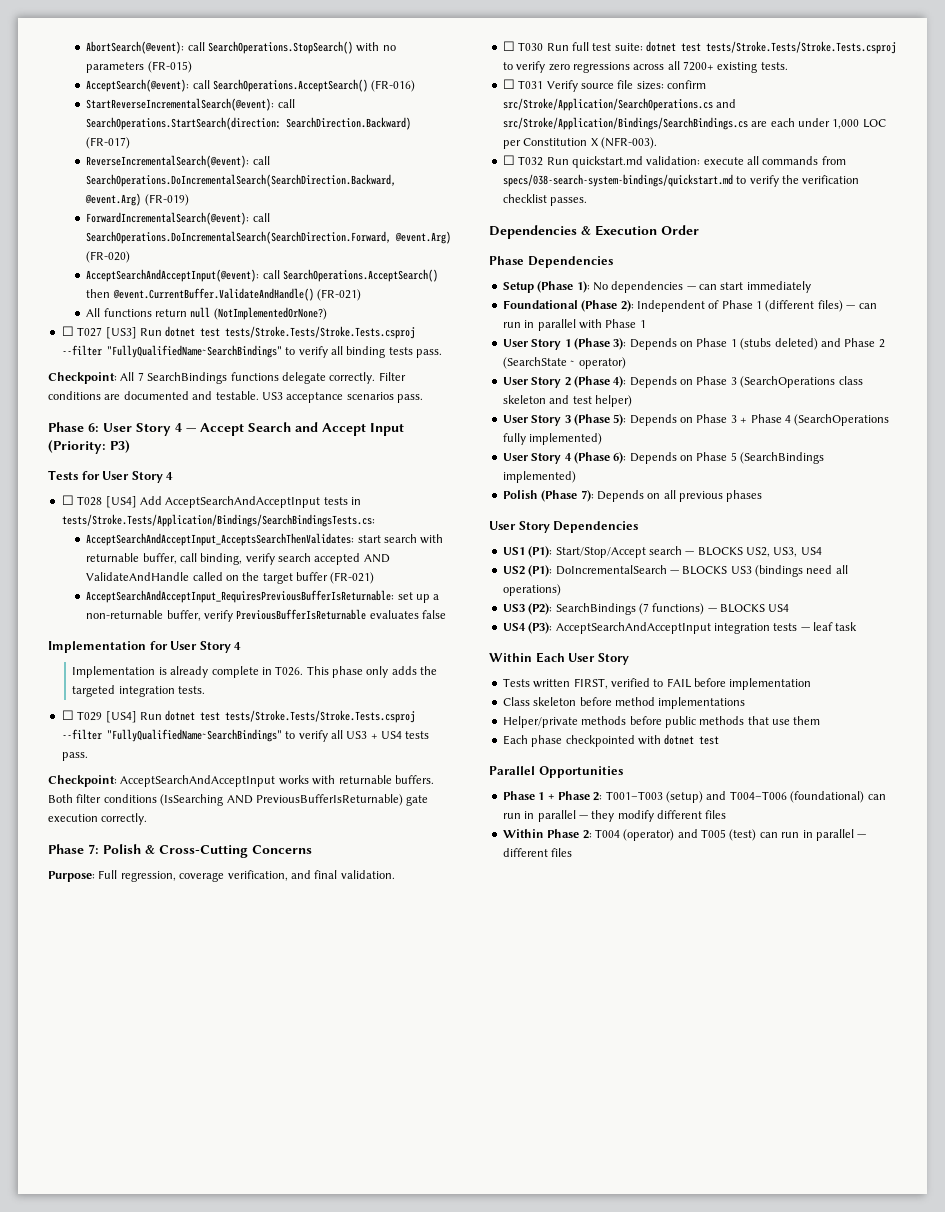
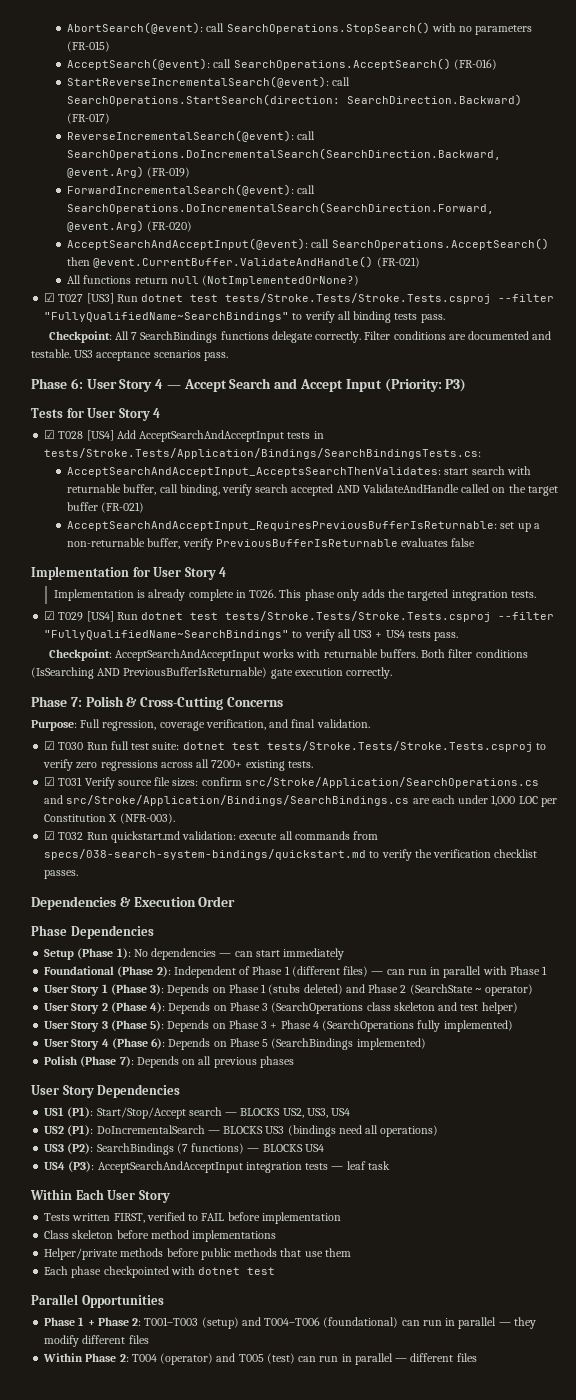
- ☐ T027 [US3] Run dotnet test tests/Stroke.Tests/Stroke.Tests.csproj --filter "FullyQualifiedName~SearchBindings" to verify all binding tests pass.
+ ☑ T027 [US3] Run dotnet test tests/Stroke.Tests/Stroke.Tests.csproj --filter "FullyQualifiedName~SearchBindings" to verify all binding tests pass.
- ☐ T028 [US4] Add AcceptSearchAndAcceptInput tests in tests/Stroke.Tests/Application/Bindings/SearchBindingsTests.cs:
+ ☑ T028 [US4] Add AcceptSearchAndAcceptInput tests in tests/Stroke.Tests/Application/Bindings/SearchBindingsTests.cs:
- ☐ T029 [US4] Run dotnet test tests/Stroke.Tests/Stroke.Tests.csproj --filter "FullyQualifiedName~SearchBindings" to verify all US3 + US4 tests pass.
+ ☑ T029 [US4] Run dotnet test tests/Stroke.Tests/Stroke.Tests.csproj --filter "FullyQualifiedName~SearchBindings" to verify all US3 + US4 tests pass.
- ☐ T030 Run full test suite: dotnet test tests/Stroke.Tests/Stroke.Tests.csproj to verify zero regressions across all 7200+ existing tests.
+ ☑ T030 Run full test suite: dotnet test tests/Stroke.Tests/Stroke.Tests.csproj to verify zero regressions across all 7200+ existing tests.
- ☐ T031 Verify source file sizes: confirm src/Stroke/Application/SearchOperations.cs and src/Stroke/Application/Bindings/SearchBindings.cs are each under 1,000 LOC per Constitution X (NFR-003).
+ ☑ T031 Verify source file sizes: confirm src/Stroke/Application/SearchOperations.cs and src/Stroke/Application/Bindings/SearchBindings.cs are each under 1,000 LOC per Constitution X (NFR-003).
- ☐ T032 Run quickstart.md validation: execute all commands from specs/038-search-system-bindings/quickstart.md to verify the verification checklist passes.
+ ☑ T032 Run quickstart.md validation: execute all commands from specs/038-search-system-bindings/quickstart.md to verify the verification checklist passes.

